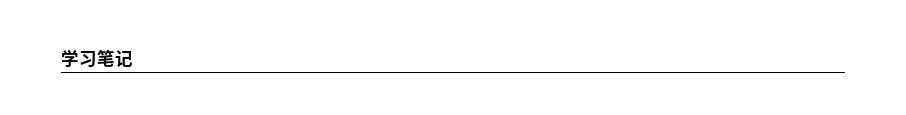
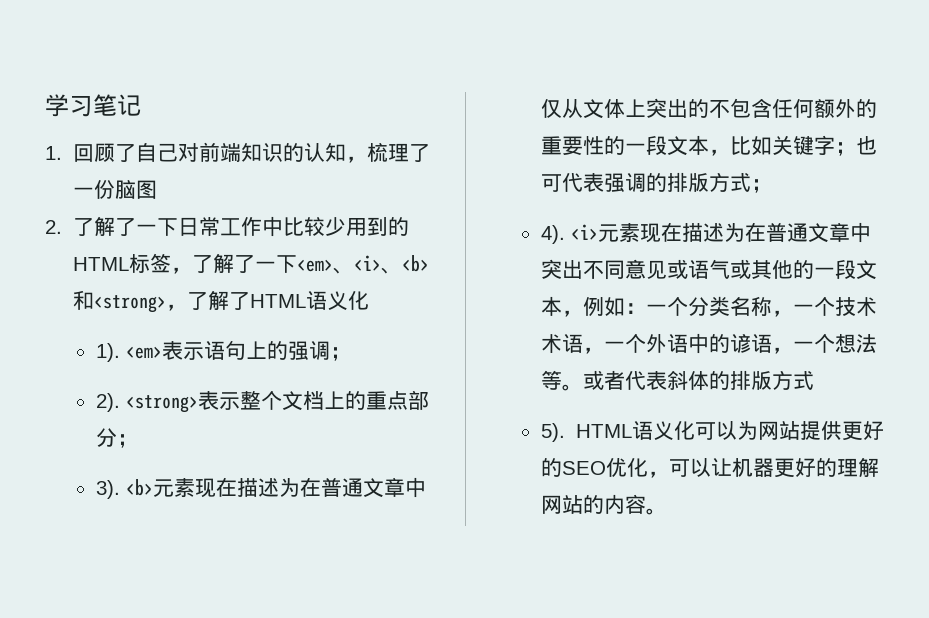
+ 1.回顾了自己对前端知识的认知，梳理了一份脑图
+ 2.了解了一下日常工作中比较少用到的HTML标签，了解了一下<em>、<i>、<b>和<strong>，了解了HTML语义化
+ 1). <em>表示语句上的强调；
+ 2). <strong>表示整个文档上的重点部分；
+ 3). <b>元素现在描述为在普通文章中仅从文体上突出的不包含任何额外的重要性的一段文本，比如关键字；也可代表强调的排版方式；
+ 4). <i>元素现在描述为在普通文章中突出不同意见或语气或其他的一段文本，例如：一个分类名称，一个技术术语，一个外语中的谚语，一个想法等。或者代表斜体的排版方式
+ 5). HTML语义化可以为网站提供更好的SEO优化，可以让机器更好的理解网站的内容。

